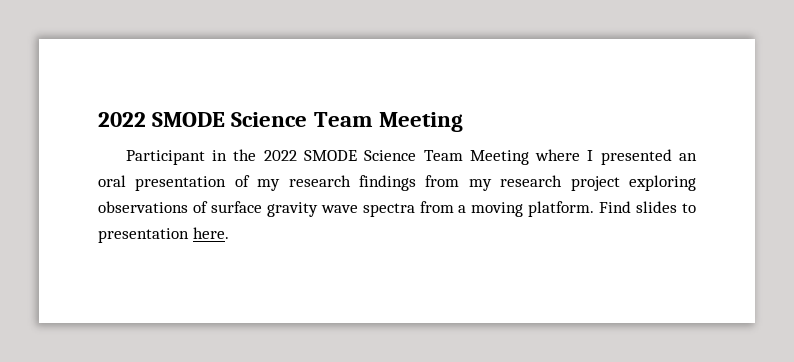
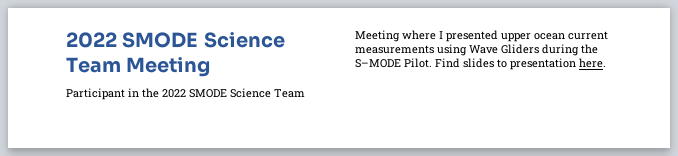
- Participant in the 2022 SMODE Science Team Meeting where I presented an oral presentation of my research findings from my research project exploring observations of surface gravity wave spectra from a moving platform.
+ Participant in the 2022 SMODE Science Team Meeting where I presented upper ocean current measurements using Wave Gliders during the S–MODE Pilot.

